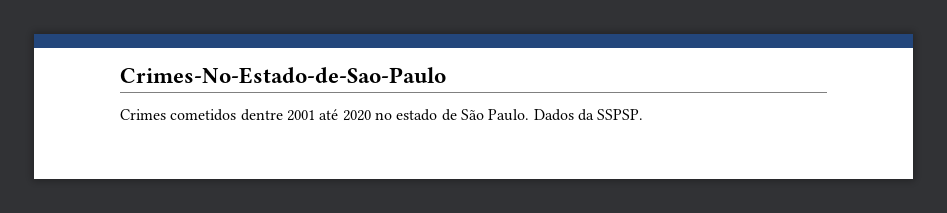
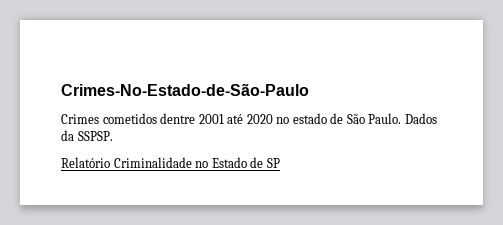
- Crimes-No-Estado-de-Sao-Paulo
+ Crimes-No-Estado-de-São-Paulo
+ Relatório Criminalidade no Estado de SP

